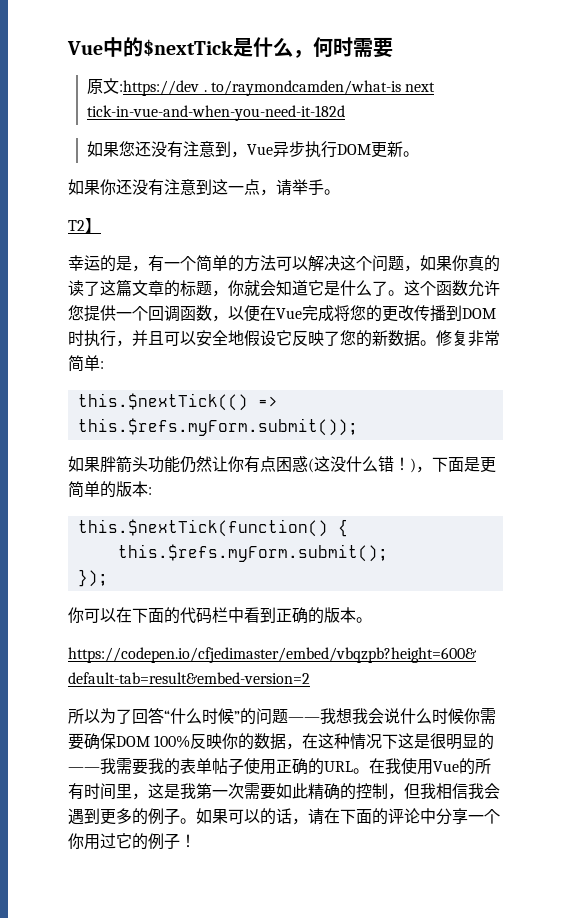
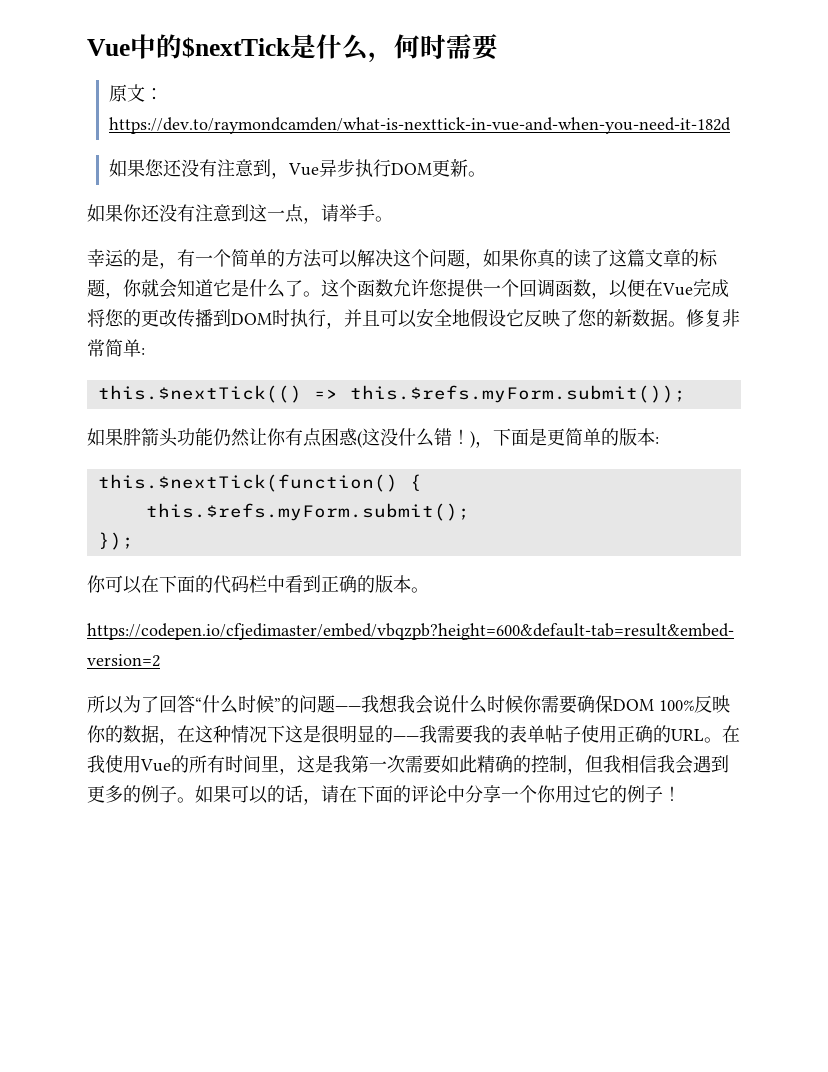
- 原文:https://dev . to/raymondcamden/what-is next tick-in-vue-and-when-you-need-it-182d
+ 原文：https://dev.to/raymondcamden/what-is-nexttick-in-vue-and-when-you-need-it-182d
- T2】

